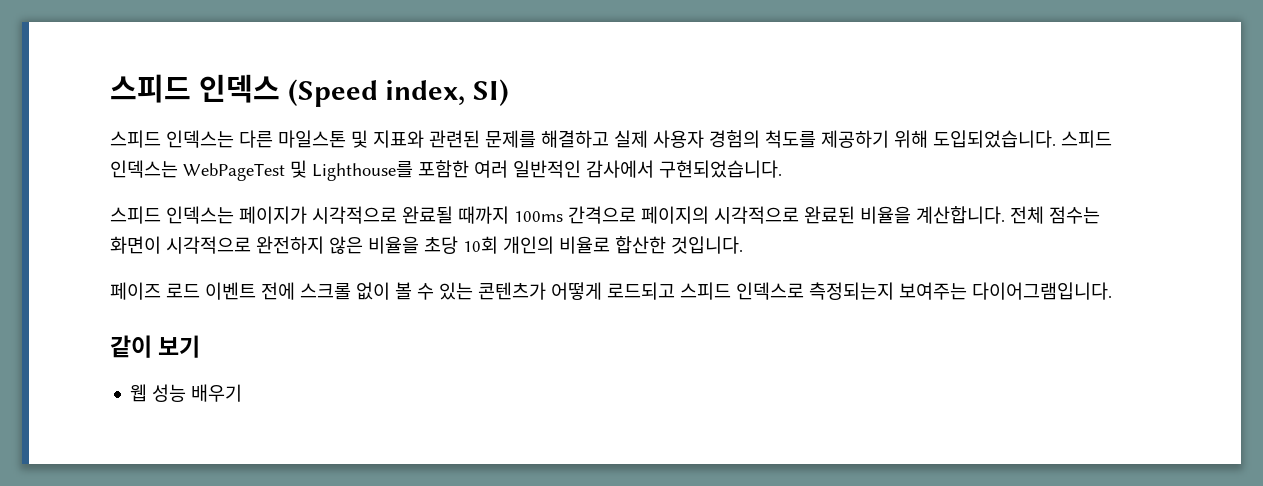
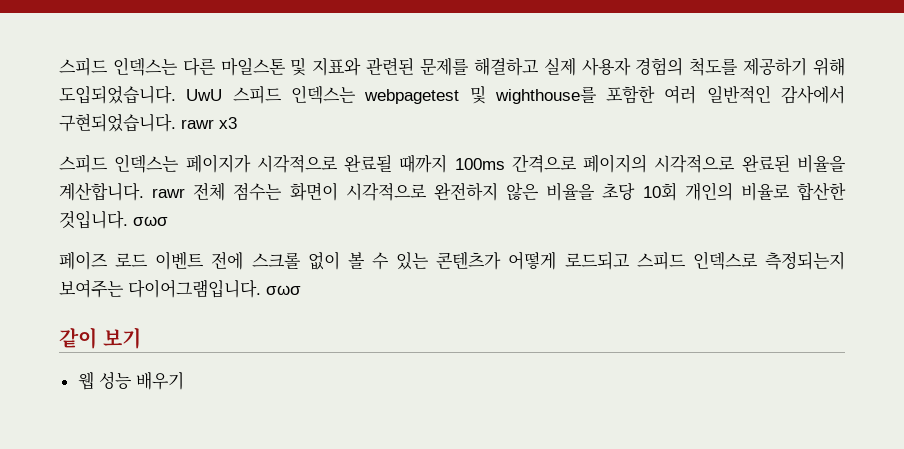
- 스피드 인덱스 (Speed index, SI)
- 스피드 인덱스는 WebPageTest 및 Lighthouse를 포함한 여러 일반적인 감사에서 구현되었습니다.
+ UwU 스피드 인덱스는 webpagetest 및 wighthouse를 포함한 여러 일반적인 감사에서 구현되었습니다. rawr x3
- 스피드 인덱스는 페이지가 시각적으로 완료될 때까지 100ms 간격으로 페이지의 시각적으로 완료된 비율을 계산합니다. 전체 점수는 화면이 시각적으로 완전하지 않은 비율을 초당 10회 개인의 비율로 합산한 것입니다.
+ 스피드 인덱스는 페이지가 시각적으로 완료될 때까지 100ms 간격으로 페이지의 시각적으로 완료된 비율을 계산합니다. rawr 전체 점수는 화면이 시각적으로 완전하지 않은 비율을 초당 10회 개인의 비율로 합산한 것입니다. σωσ
- 페이즈 로드 이벤트 전에 스크롤 없이 볼 수 있는 콘텐츠가 어떻게 로드되고 스피드 인덱스로 측정되는지 보여주는 다이어그램입니다.
+ 페이즈 로드 이벤트 전에 스크롤 없이 볼 수 있는 콘텐츠가 어떻게 로드되고 스피드 인덱스로 측정되는지 보여주는 다이어그램입니다. σωσ

